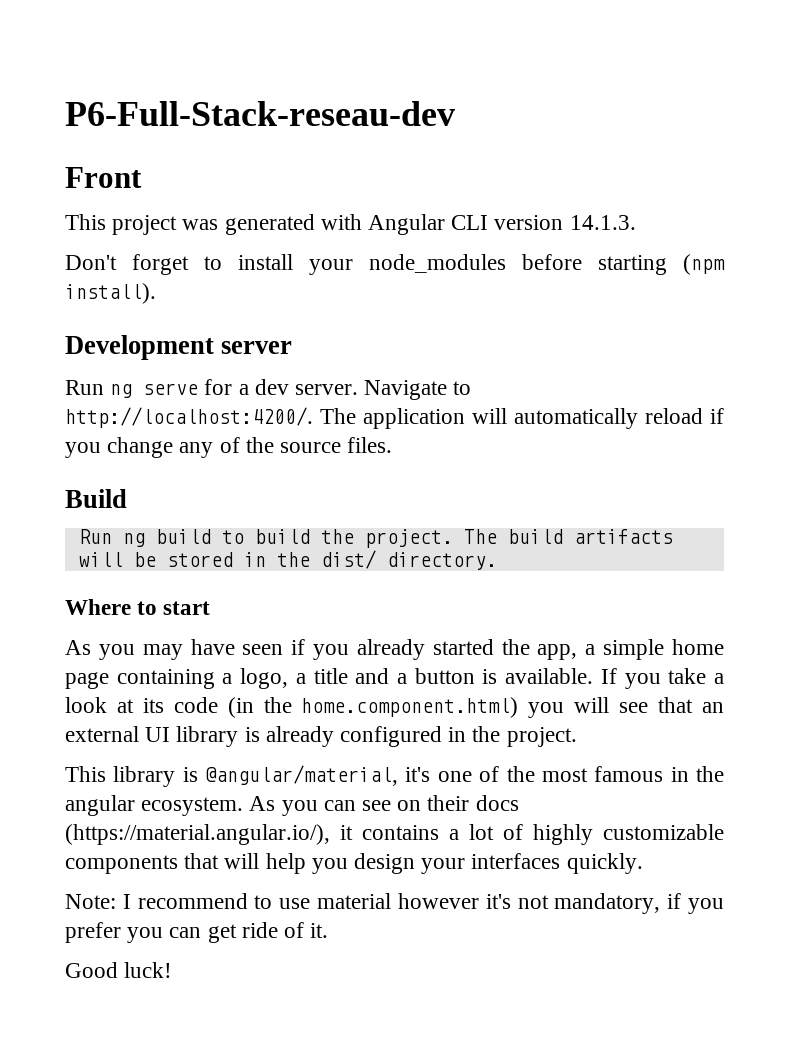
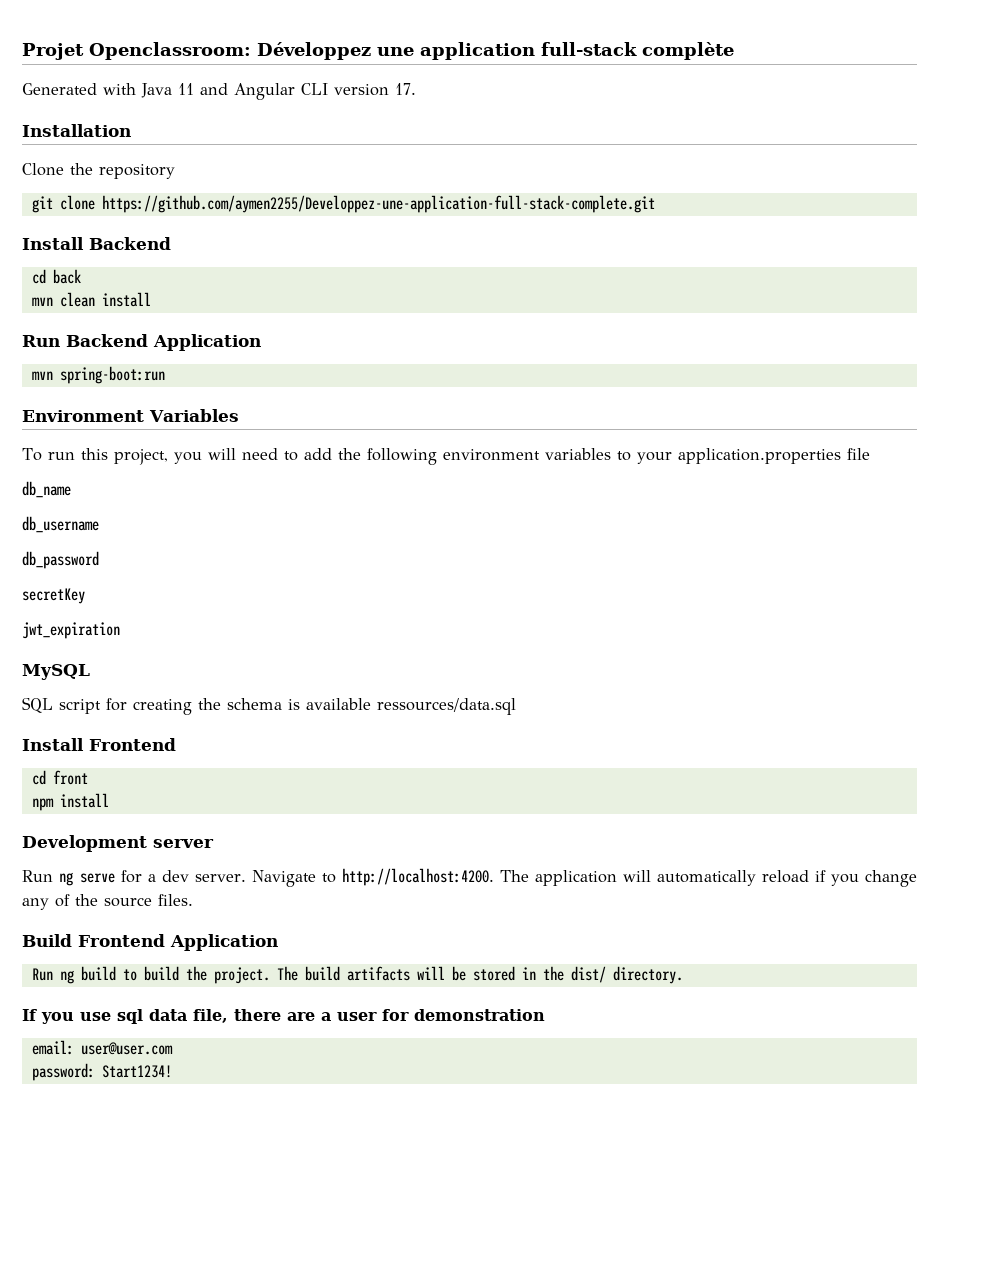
- P6-Full-Stack-reseau-dev
- Front
- This project was generated with Angular CLI version 14.1.3.
- Don't forget to install your node_modules before starting (npm install).
+ Projet Openclassroom: Développez une application full-stack complète
+ Generated with Java 11 and Angular CLI version 17.
+ Installation
+ Clone the repository
+ git clone https://github.com/aymen2255/Developpez-une-application-full-stack-complete.git
+ Install Backend
+ cd back
+ mvn clean install
+ Run Backend Application
+ mvn spring-boot:run
+ Environment Variables
+ To run this project, you will need to add the following environment variables to your application.properties file
+ db_name
+ db_username
+ db_password
+ secretKey
+ jwt_expiration
+ MySQL
+ SQL script for creating the schema is available ressources/data.sql
+ Install Frontend
+ cd front
+ npm install
- Navigate to http://localhost:4200/.
+ Navigate to http://localhost:4200.
- Build
+ Build Frontend Application
- Where to start
- As you may have seen if you already started the app, a simple home page containing a logo, a title and a button is available. If you take a look at its code (in the home.component.html) you will see that an external UI library is already configured in the project.
- This library is @angular/material, it's one of the most famous in the angular ecosystem. As you can see on their docs (https://material.angular.io/), it contains a lot of highly customizable components that will help you design your interfaces quickly.
- Note: I recommend to use material however it's not mandatory, if you prefer you can get ride of it.
- Good luck!
+ If you use sql data file, there are a user for demonstration
+ email: user@user.com
+ password: Start1234!

